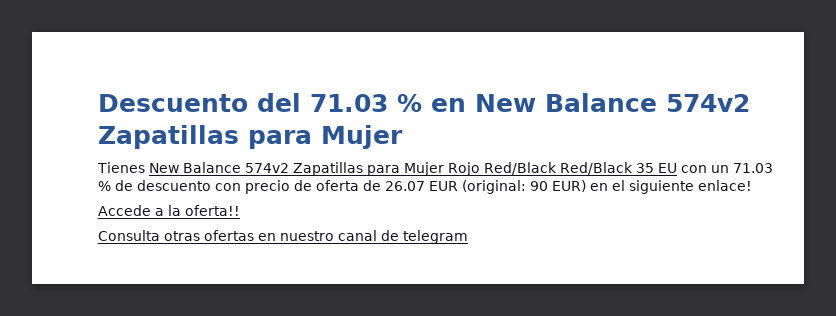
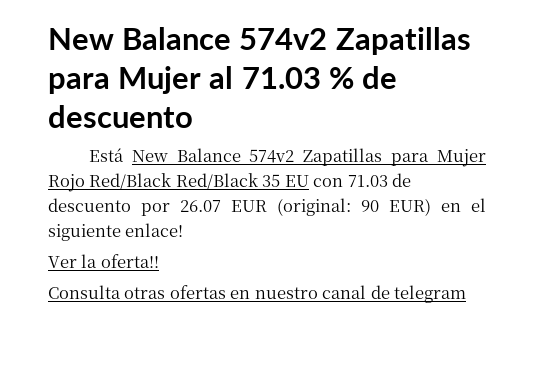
- Descuento del 71.03 % en New Balance 574v2 Zapatillas para Mujer
- Tienes New Balance 574v2 Zapatillas para Mujer Rojo Red/Black Red/Black 35 EU con un 71.03 % de descuento con precio de oferta de 26.07 EUR (original: 90 EUR) en el siguiente enlace!
+ New Balance 574v2 Zapatillas para Mujer al 71.03 % de descuento
+ Está New Balance 574v2 Zapatillas para Mujer Rojo Red/Black Red/Black 35 EU con 71.03 de descuento por 26.07 EUR (original: 90 EUR) en el siguiente enlace!
- Accede a la oferta!!
+ Ver la oferta!!

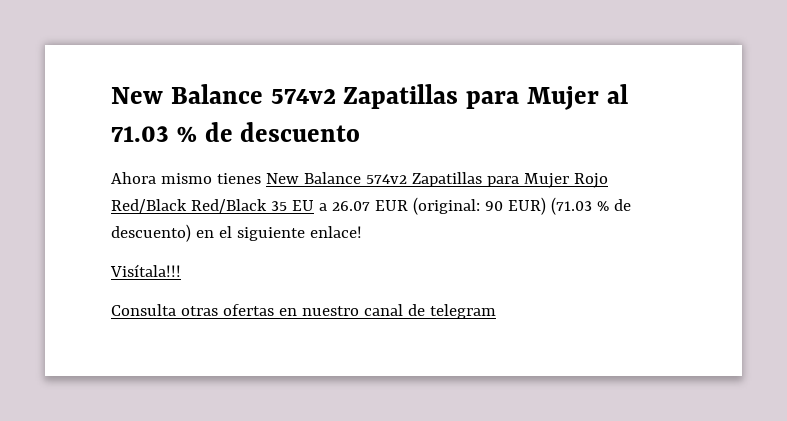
- Está New Balance 574v2 Zapatillas para Mujer Rojo Red/Black Red/Black 35 EU con 71.03 de descuento por 26.07 EUR (original: 90 EUR) en el siguiente enlace!
+ Ahora mismo tienes New Balance 574v2 Zapatillas para Mujer Rojo Red/Black Red/Black 35 EU a 26.07 EUR (original: 90 EUR) (71.03 % de descuento) en el siguiente enlace!
- Ver la oferta!!
+ Visítala!!!

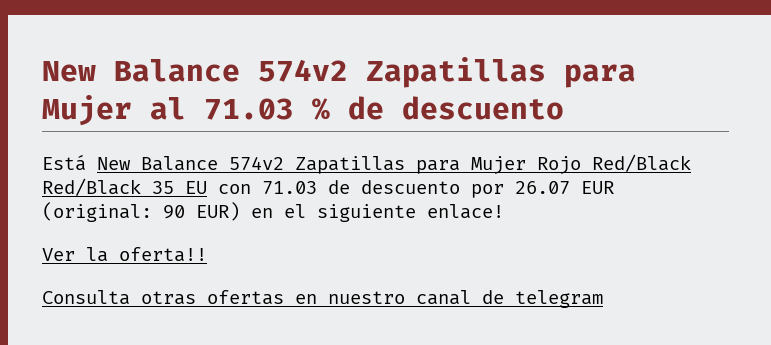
- Ahora mismo tienes New Balance 574v2 Zapatillas para Mujer Rojo Red/Black Red/Black 35 EU a 26.07 EUR (original: 90 EUR) (71.03 % de descuento) en el siguiente enlace!
+ Está New Balance 574v2 Zapatillas para Mujer Rojo Red/Black Red/Black 35 EU con 71.03 de descuento por 26.07 EUR (original: 90 EUR) en el siguiente enlace!
- Visítala!!!
+ Ver la oferta!!

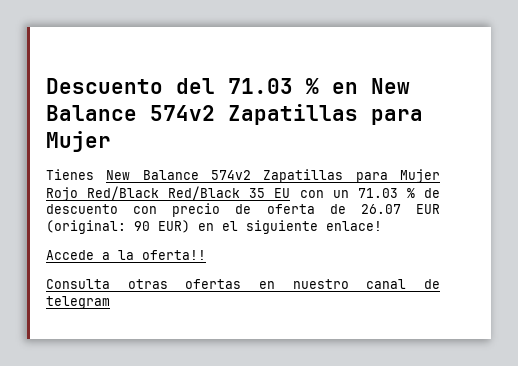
- New Balance 574v2 Zapatillas para Mujer al 71.03 % de descuento
- Está New Balance 574v2 Zapatillas para Mujer Rojo Red/Black Red/Black 35 EU con 71.03 de descuento por 26.07 EUR (original: 90 EUR) en el siguiente enlace!
+ Descuento del 71.03 % en New Balance 574v2 Zapatillas para Mujer
+ Tienes New Balance 574v2 Zapatillas para Mujer Rojo Red/Black Red/Black 35 EU con un 71.03 % de descuento con precio de oferta de 26.07 EUR (original: 90 EUR) en el siguiente enlace!
- Ver la oferta!!
+ Accede a la oferta!!

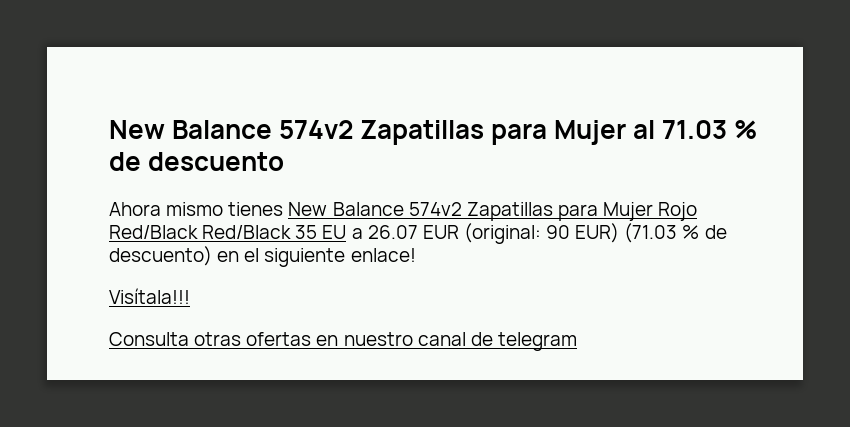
- Descuento del 71.03 % en New Balance 574v2 Zapatillas para Mujer
- Tienes New Balance 574v2 Zapatillas para Mujer Rojo Red/Black Red/Black 35 EU con un 71.03 % de descuento con precio de oferta de 26.07 EUR (original: 90 EUR) en el siguiente enlace!
+ New Balance 574v2 Zapatillas para Mujer al 71.03 % de descuento
+ Ahora mismo tienes New Balance 574v2 Zapatillas para Mujer Rojo Red/Black Red/Black 35 EU a 26.07 EUR (original: 90 EUR) (71.03 % de descuento) en el siguiente enlace!
- Accede a la oferta!!
+ Visítala!!!

